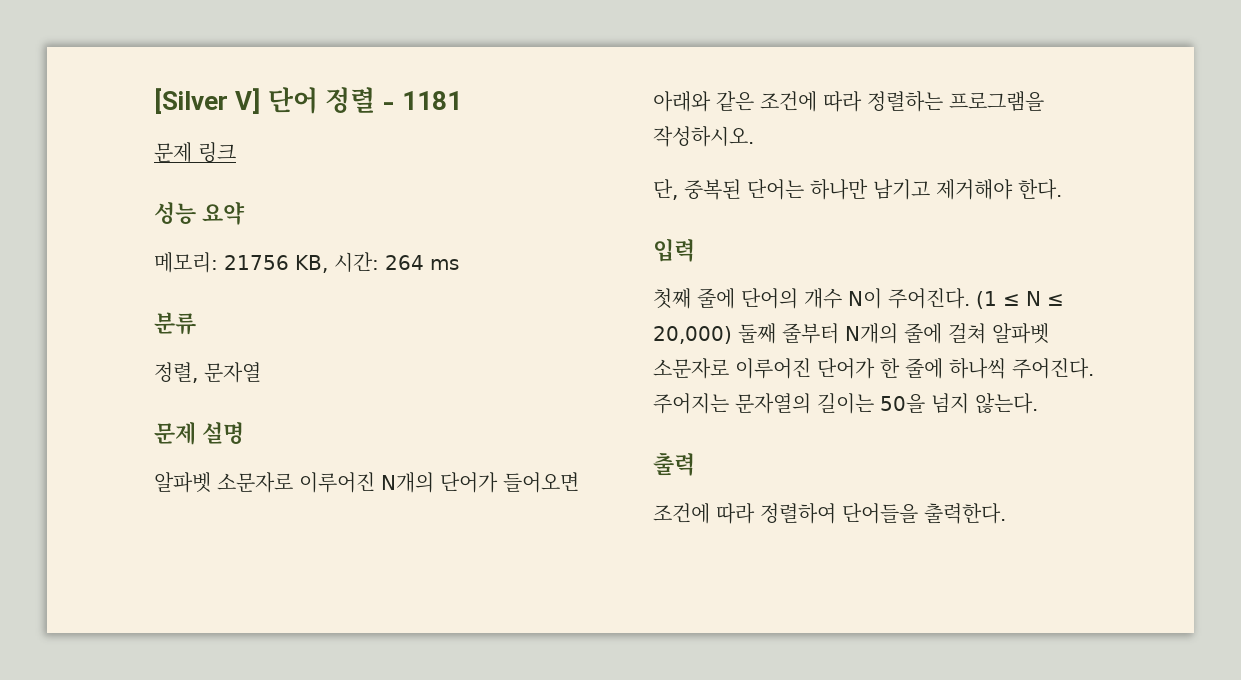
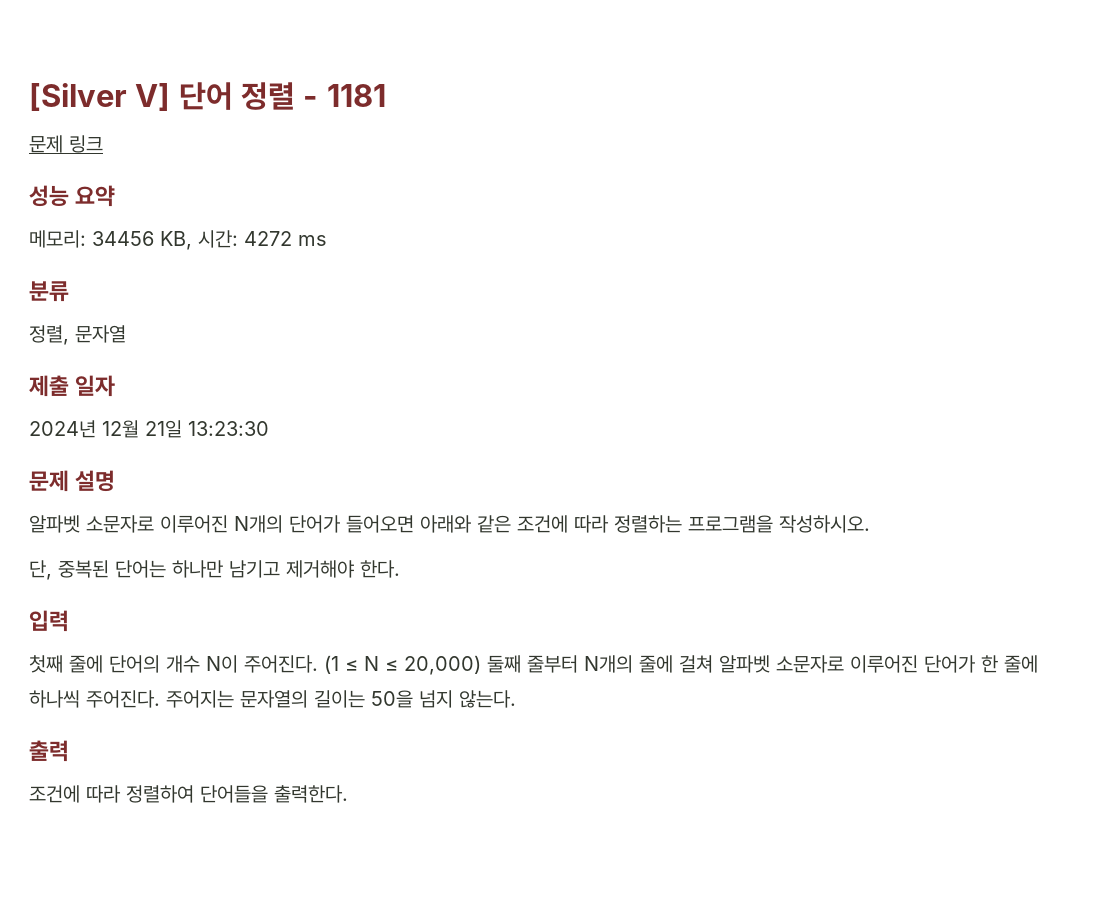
- 메모리: 21756 KB, 시간: 264 ms
+ 메모리: 34456 KB, 시간: 4272 ms
+ 제출 일자
+ 2024년 12월 21일 13:23:30

